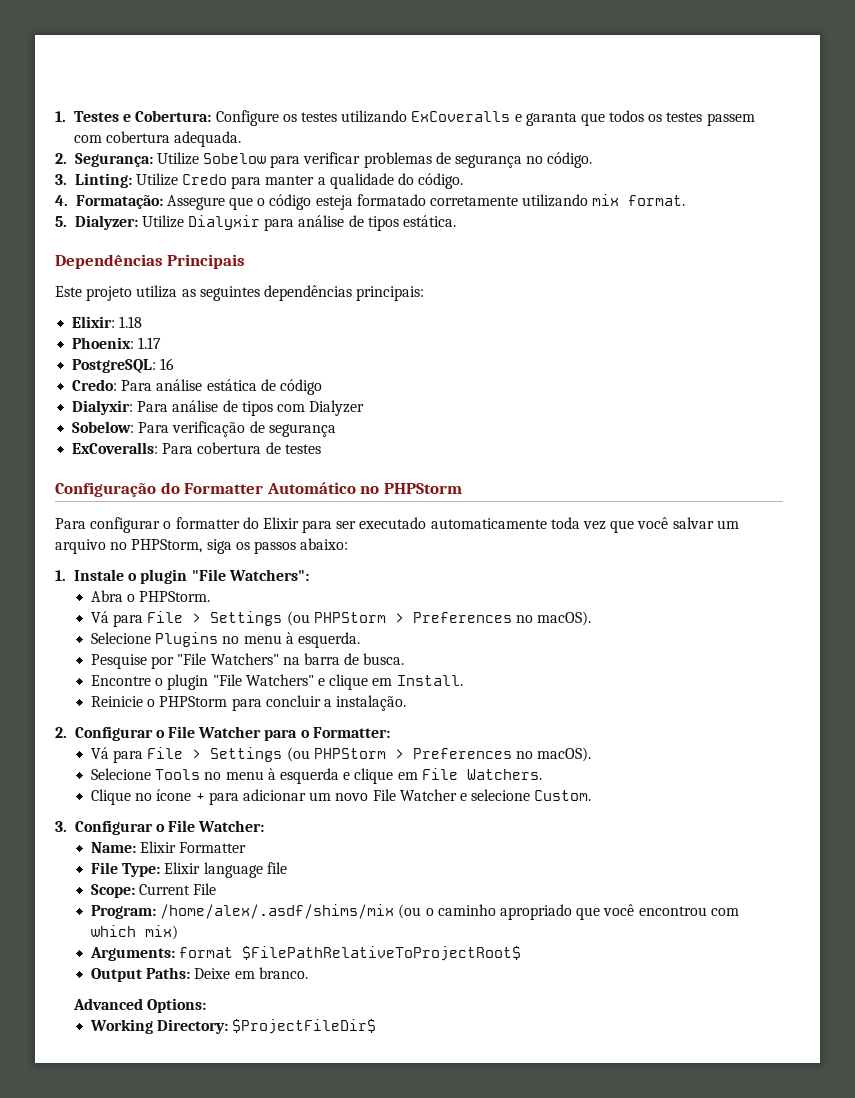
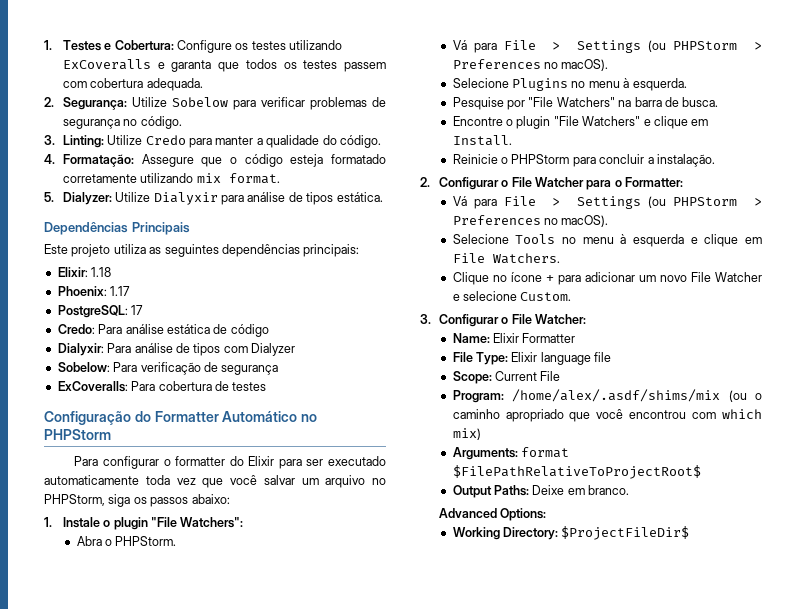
- PostgreSQL: 16
+ PostgreSQL: 17

